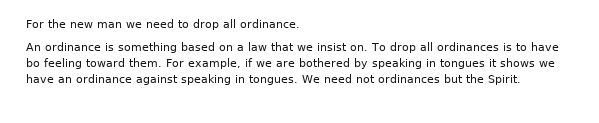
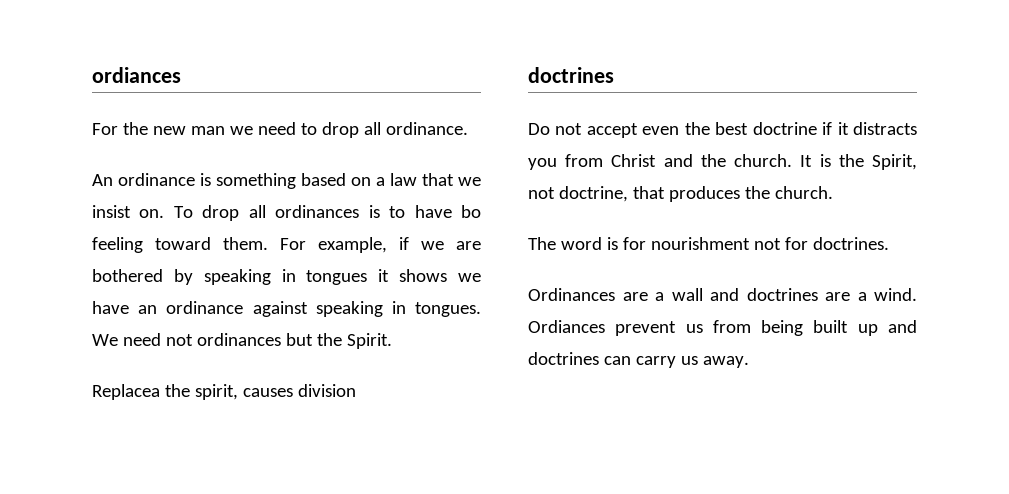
+ ordiances
+ Replacea the spirit, causes division
+ doctrines
+ Do not accept even the best doctrine if it distracts you from Christ and the church. It is the Spirit, not doctrine, that produces the church.
+ The word is for nourishment not for doctrines.
+ Ordinances are a wall and doctrines are a wind. Ordiances prevent us from being built up and doctrines can carry us away.

